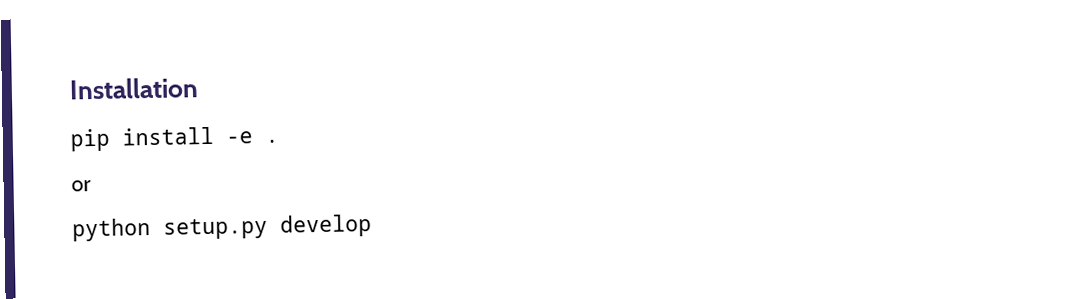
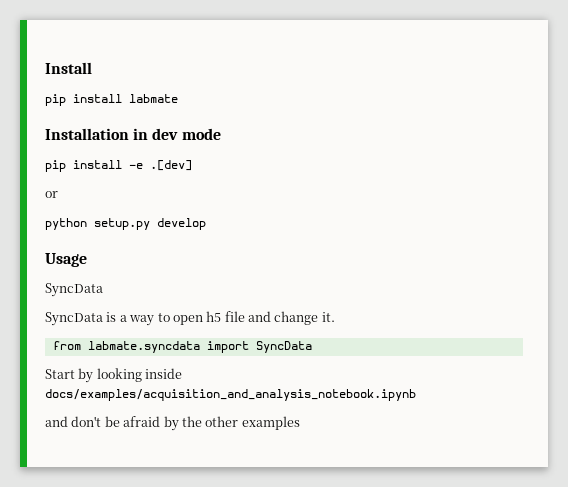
- Installation
+ Install
+ pip install labmate
+ Installation in dev mode
- pip install -e .
+ pip install -e .[dev]
+ Usage
+ SyncData
+ SyncData is a way to open h5 file and change it.
+ from labmate.syncdata import SyncData
+ Start by looking inside docs/examples/acquisition_and_analysis_notebook.ipynb
+ and don't be afraid by the other examples

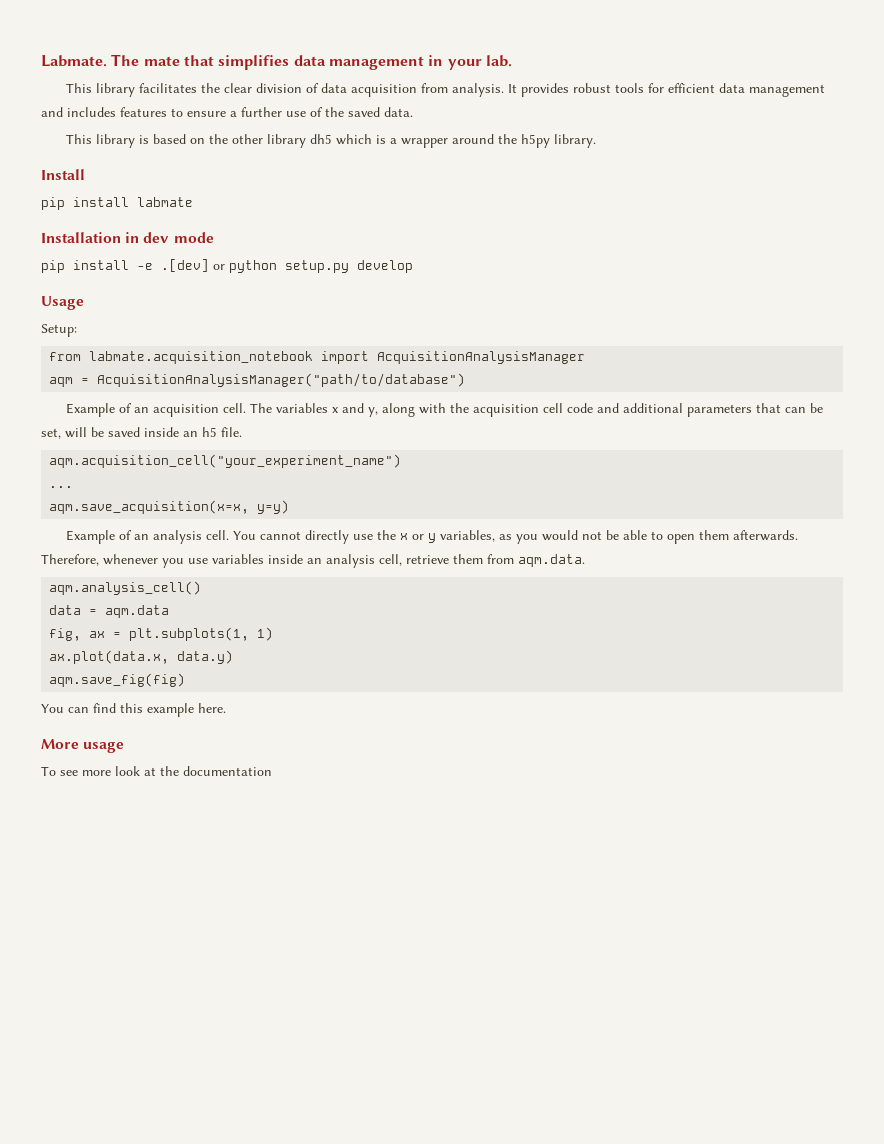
+ Labmate. The mate that simplifies data management in your lab.
+ This library facilitates the clear division of data acquisition from analysis. It provides robust tools for efficient data management and includes features to ensure a further use of the saved data.
+ This library is based on the other library dh5 which is a wrapper around the h5py library.
- pip install -e .[dev]
- or
- python setup.py develop
+ pip install -e .[dev] or python setup.py develop
  Usage
- SyncData
- SyncData is a way to open h5 file and change it.
- from labmate.syncdata import SyncData
- Start by looking inside docs/examples/acquisition_and_analysis_notebook.ipynb
- and don't be afraid by the other examples
+ Setup:
+ from labmate.acquisition_notebook import AcquisitionAnalysisManager
+ aqm = AcquisitionAnalysisManager("path/to/database")
+ Example of an acquisition cell. The variables x and y, along with the acquisition cell code and additional parameters that can be set, will be saved inside an h5 file.
+ aqm.acquisition_cell("your_experiment_name")
+ ...
+ aqm.save_acquisition(x=x, y=y)
+ Example of an analysis cell. You cannot directly use the x or y variables, as you would not be able to open them afterwards. Therefore, whenever you use variables inside an analysis cell, retrieve them from aqm.data.
+ aqm.analysis_cell()
+ data = aqm.data
+ fig, ax = plt.subplots(1, 1)
+ ax.plot(data.x, data.y)
+ aqm.save_fig(fig)
+ You can find this example here.
+ More usage
+ To see more look at the documentation

